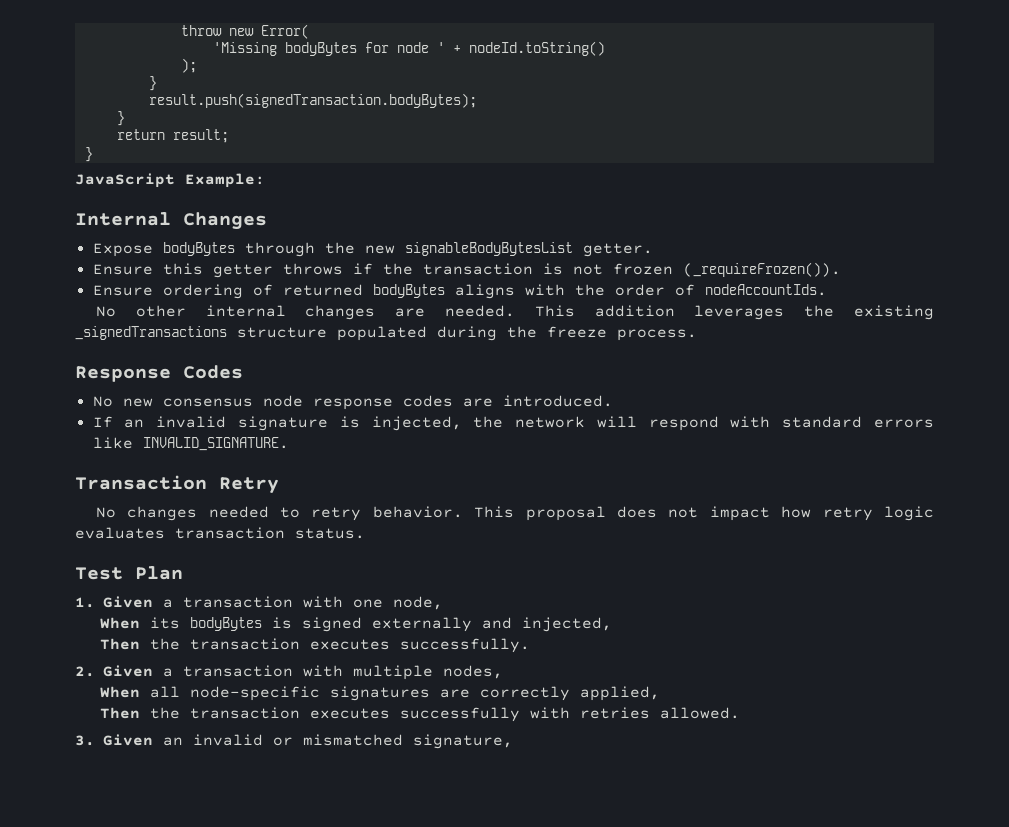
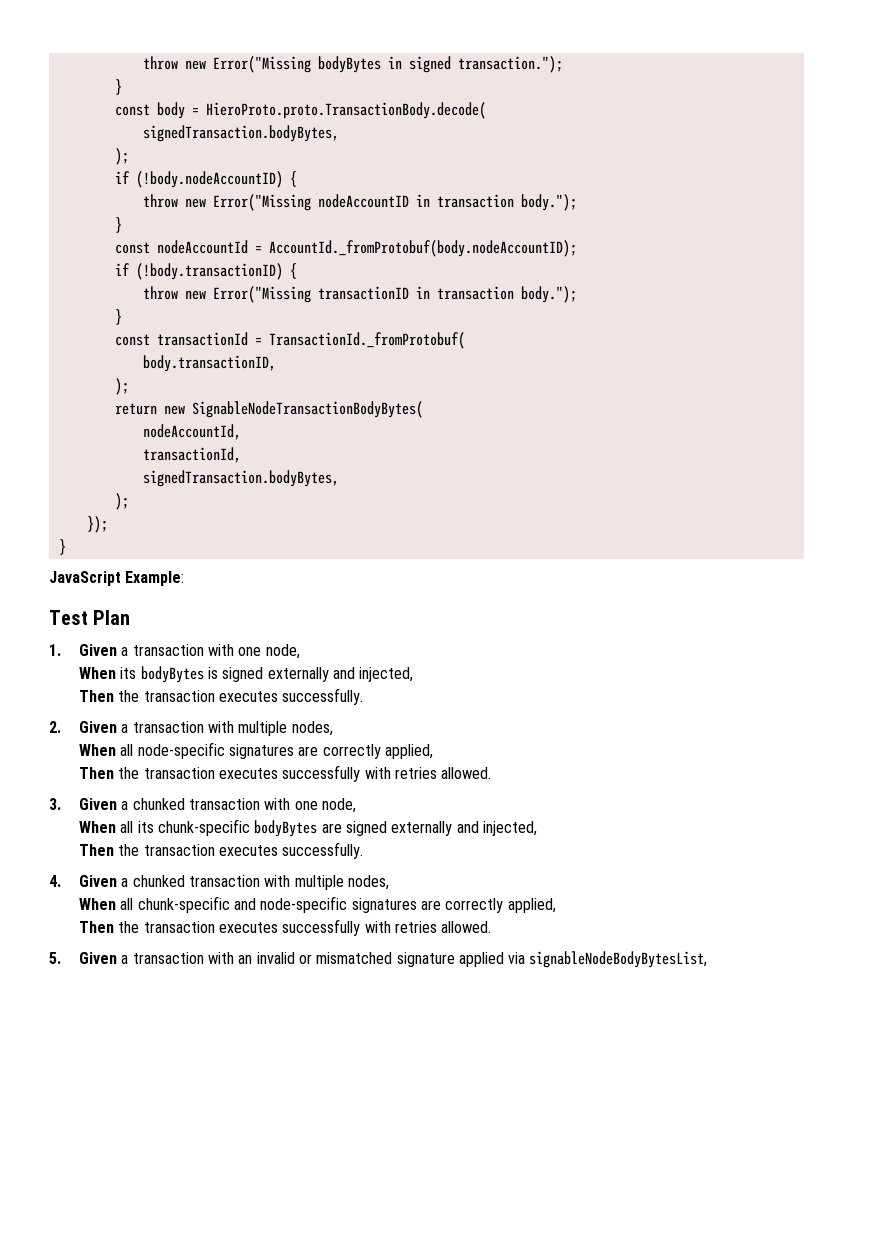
- throw new Error(
- 'Missing bodyBytes for node ' + nodeId.toString()
+ throw new Error("Missing bodyBytes in signed transaction.");
+ }
+ const body = HieroProto.proto.TransactionBody.decode(
+ signedTransaction.bodyBytes,
  );
+ if (!body.nodeAccountID) {
+ throw new Error("Missing nodeAccountID in transaction body.");
  }
- result.push(signedTransaction.bodyBytes);
+ const nodeAccountId = AccountId._fromProtobuf(body.nodeAccountID);
+ if (!body.transactionID) {
+ throw new Error("Missing transactionID in transaction body.");
  }
- return result;
+ const transactionId = TransactionId._fromProtobuf(
+ body.transactionID,
+ );
+ return new SignableNodeTransactionBodyBytes(
+ nodeAccountId,
+ transactionId,
+ signedTransaction.bodyBytes,
+ );
+ });
  }
  JavaScript Example:
- Internal Changes
- Expose bodyBytes through the new signableBodyBytesList getter.
- Ensure this getter throws if the transaction is not frozen (_requireFrozen()).
- Ensure ordering of returned bodyBytes aligns with the order of nodeAccountIds.
- No other internal changes are needed. This addition leverages the existing _signedTransactions structure populated during the freeze process.
- Response Codes
- No new consensus node response codes are introduced.
- If an invalid signature is injected, the network will respond with standard errors like INVALID_SIGNATURE.
- Transaction Retry
- No changes needed to retry behavior. This proposal does not impact how retry logic evaluates transaction status.
- 3. Given an invalid or mismatched signature,
+ 3. Given a chunked transaction with one node,
+ When all its chunk-specific bodyBytes are signed externally and injected,
+ Then the transaction executes successfully.
+ 4. Given a chunked transaction with multiple nodes,
+ When all chunk-specific and node-specific signatures are correctly applied,
+ Then the transaction executes successfully with retries allowed.
+ 5. Given a transaction with an invalid or mismatched signature applied via signableNodeBodyBytesList,

